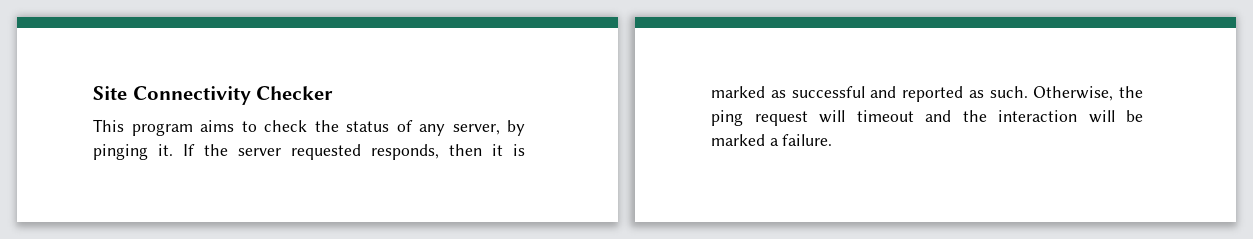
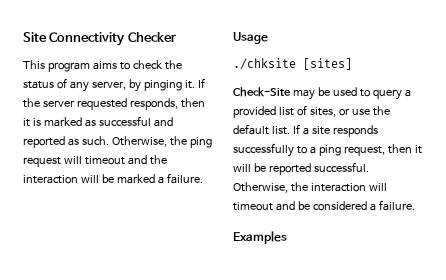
+ Usage
+ ./chksite [sites]
+ Check-Site may be used to query a provided list of sites, or use the default list. If a site responds successfully to a ping request, then it will be reported successful. Otherwise, the interaction will timeout and be considered a failure.
+ Examples

